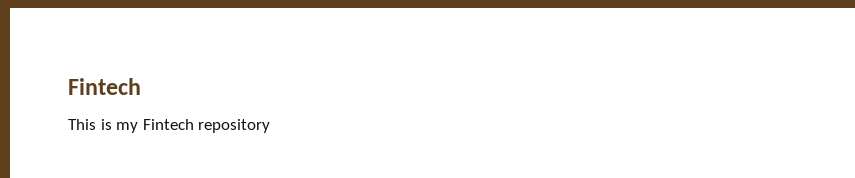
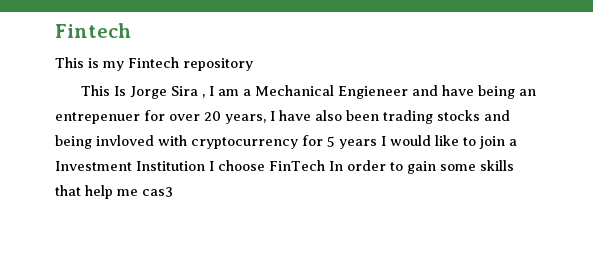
+ This Is Jorge Sira , I am a Mechanical Engieneer and have being an entrepenuer for over 20 years, I have also been trading stocks and being invloved with cryptocurrency for 5 years I would like to join a Investment Institution I choose FinTech In order to gain some skills that help me cas3

